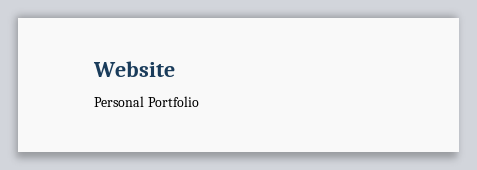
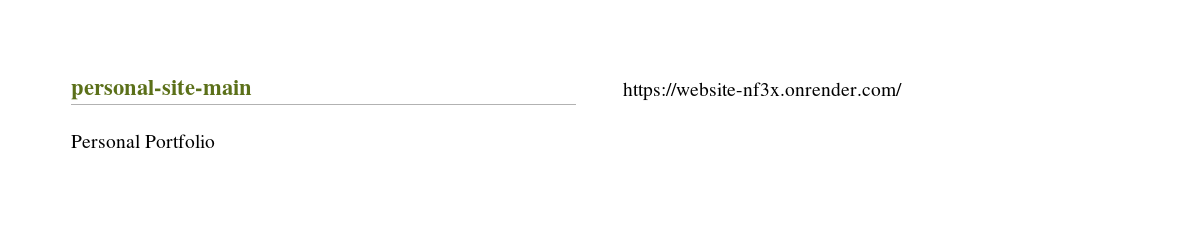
- Website
+ personal-site-main
+ https://website-nf3x.onrender.com/

